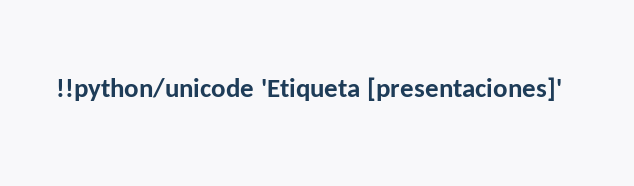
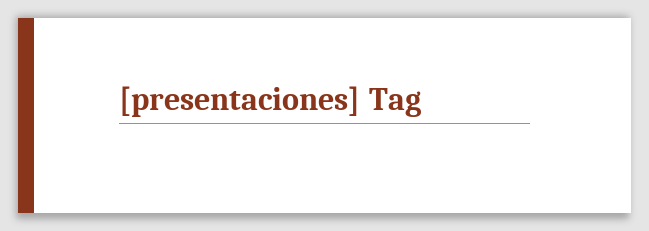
- !!python/unicode 'Etiqueta [presentaciones]'
+ [presentaciones] Tag

